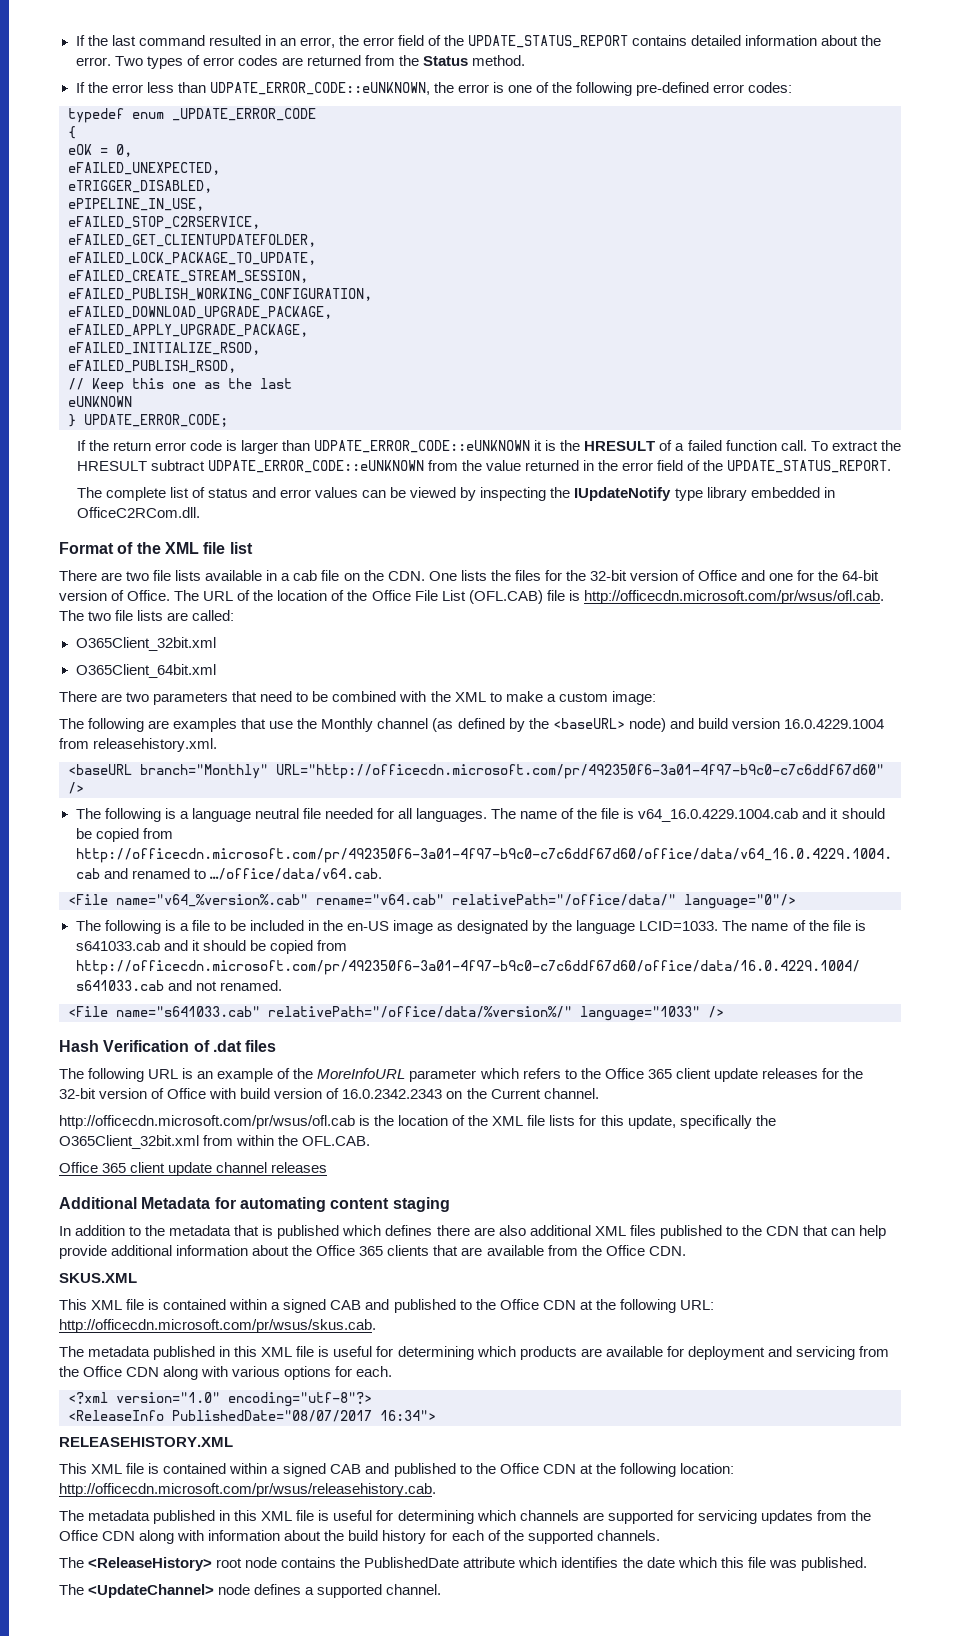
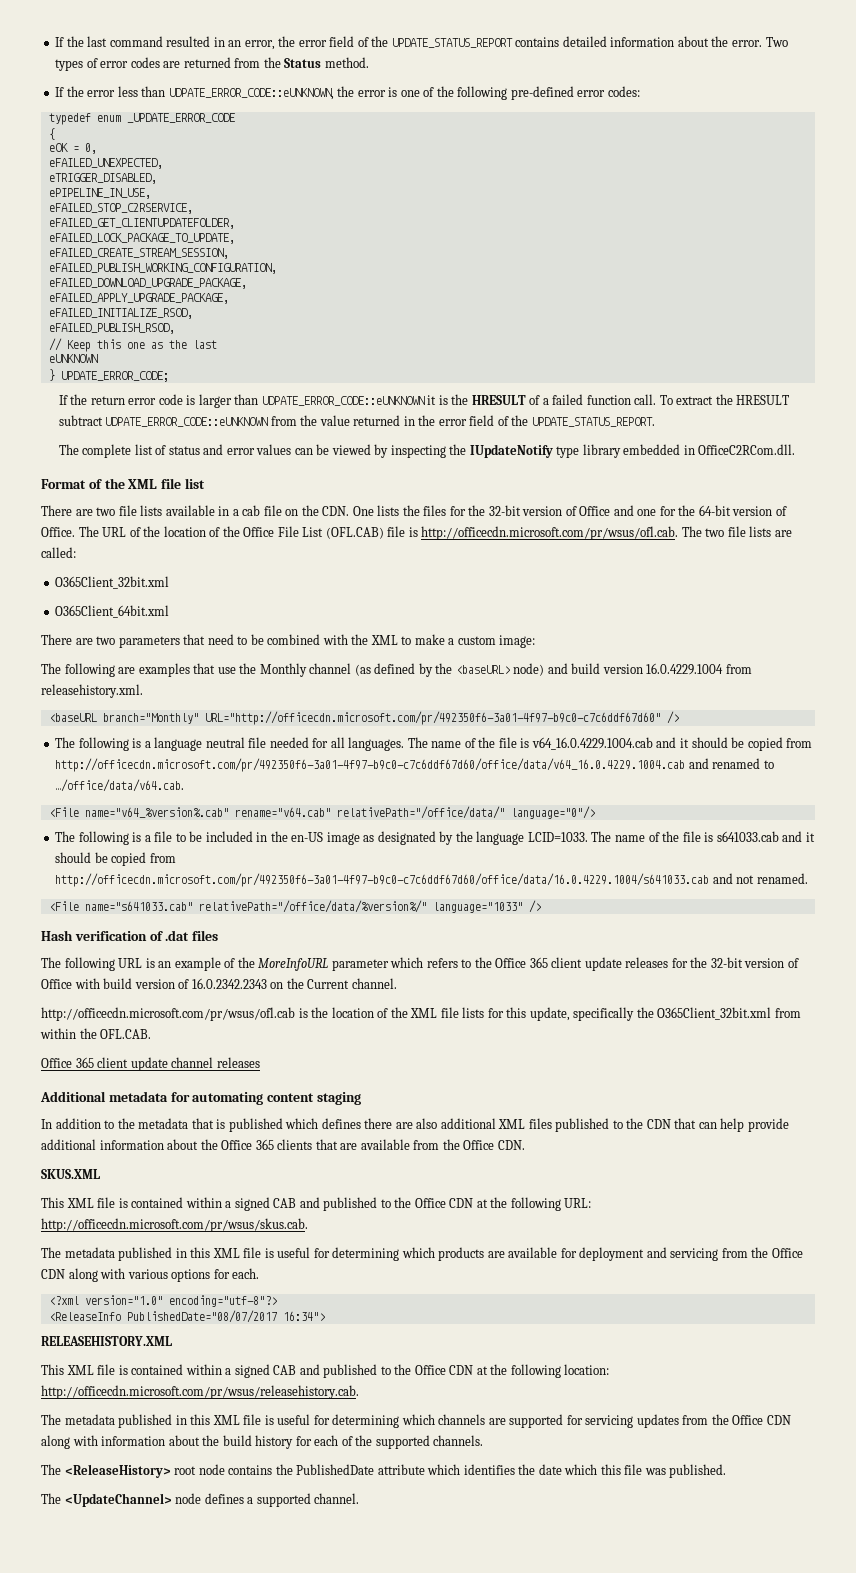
- Hash Verification of .dat files
+ Hash verification of .dat files
- Additional Metadata for automating content staging
+ Additional metadata for automating content staging

